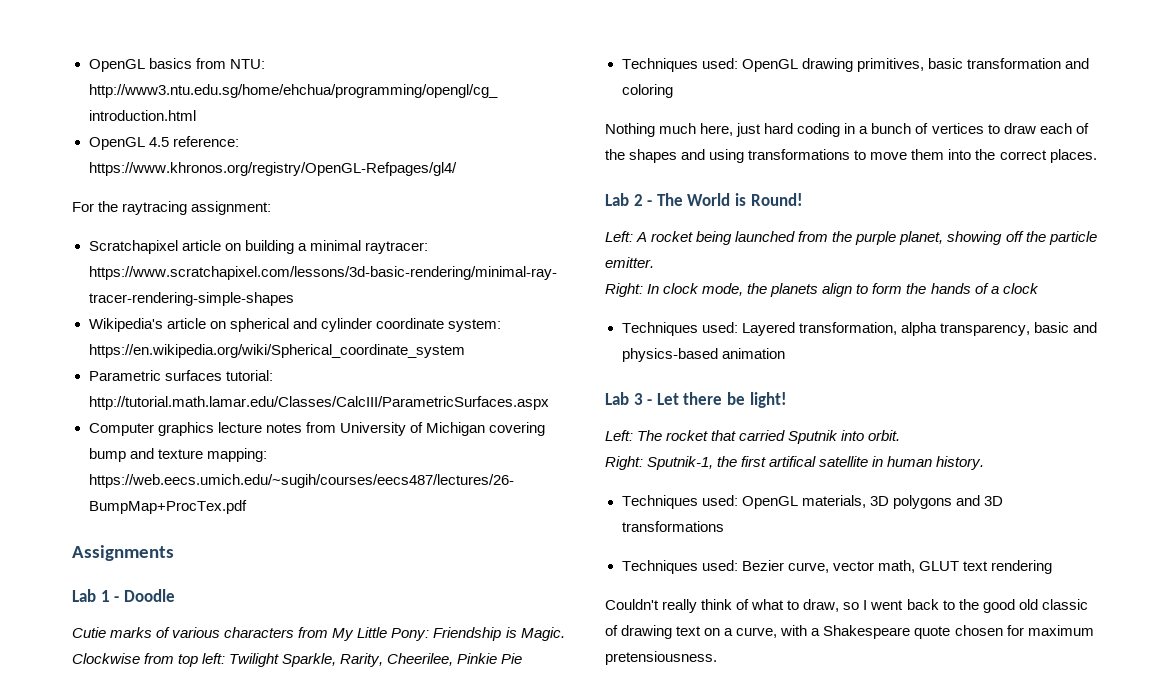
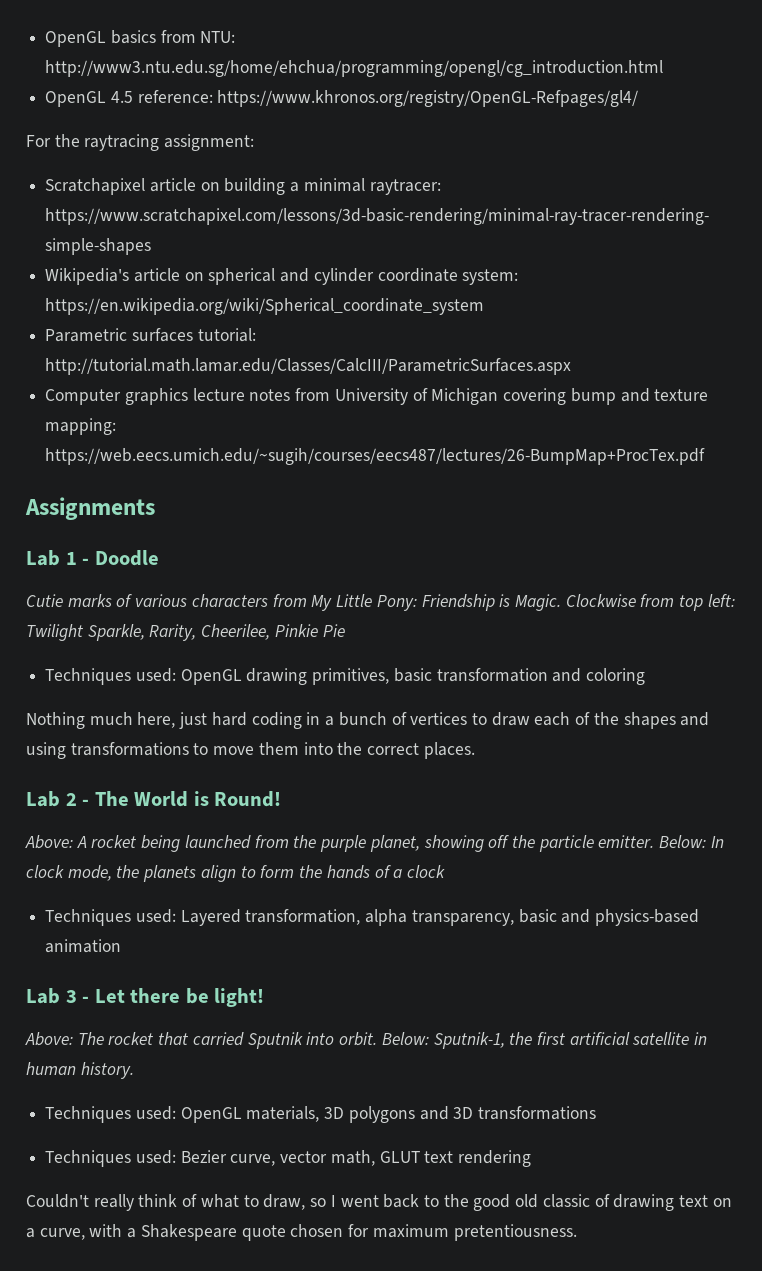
- Left: A rocket being launched from the purple planet, showing off the particle emitter.
- Right: In clock mode, the planets align to form the hands of a clock
+ Above: A rocket being launched from the purple planet, showing off the particle emitter. Below: In clock mode, the planets align to form the hands of a clock
- Left: The rocket that carried Sputnik into orbit.
- Right: Sputnik-1, the first artifical satellite in human history.
+ Above: The rocket that carried Sputnik into orbit. Below: Sputnik-1, the first artificial satellite in human history.
- Couldn't really think of what to draw, so I went back to the good old classic of drawing text on a curve, with a Shakespeare quote chosen for maximum pretensiousness.
+ Couldn't really think of what to draw, so I went back to the good old classic of drawing text on a curve, with a Shakespeare quote chosen for maximum pretentiousness.

